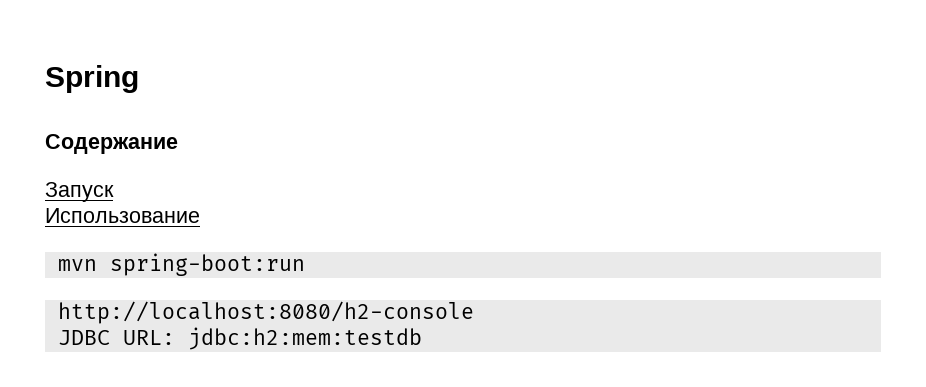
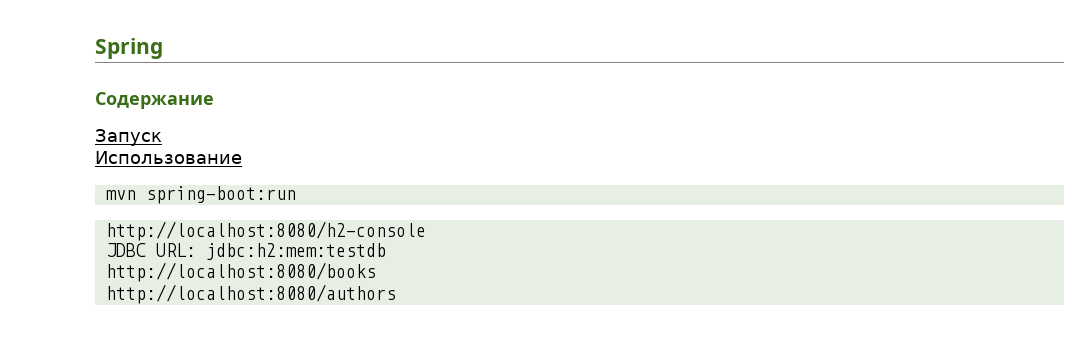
+ http://localhost:8080/books
+ http://localhost:8080/authors

